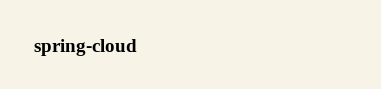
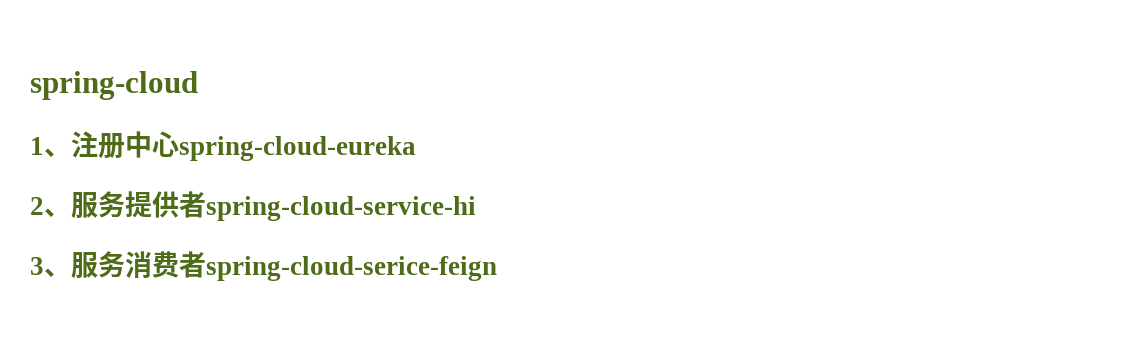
+ 1、注册中心spring-cloud-eureka
+ 2、服务提供者spring-cloud-service-hi
+ 3、服务消费者spring-cloud-serice-feign

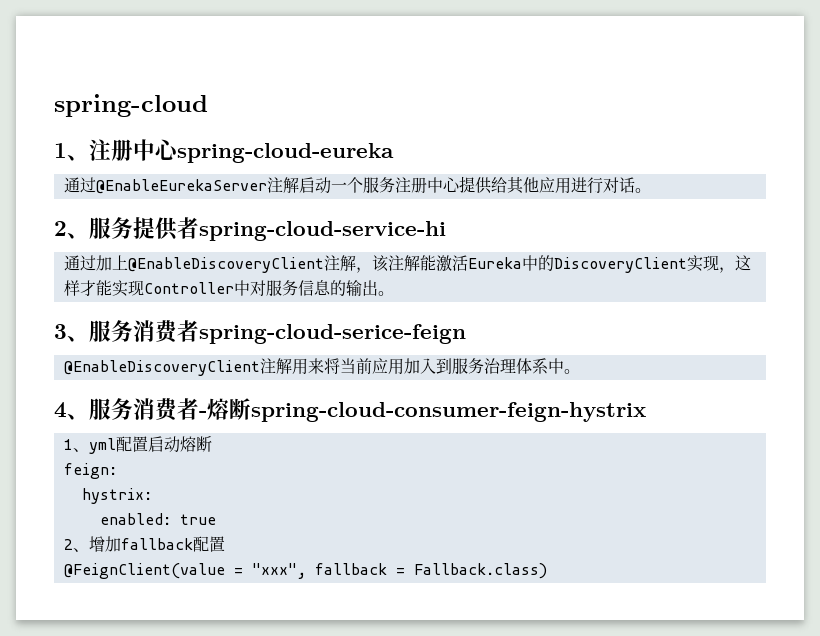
+ 通过@EnableEurekaServer注解启动一个服务注册中心提供给其他应用进行对话。
+ 通过加上@EnableDiscoveryClient注解，该注解能激活Eureka中的DiscoveryClient实现，这样才能实现Controller中对服务信息的输出。
+ @EnableDiscoveryClient注解用来将当前应用加入到服务治理体系中。
+ 4、服务消费者-熔断spring-cloud-consumer-feign-hystrix
+ 1、yml配置启动熔断
+ feign:
+ hystrix:
+ enabled: true
+ 2、增加fallback配置
+ @FeignClient(value = "xxx", fallback = Fallback.class)

